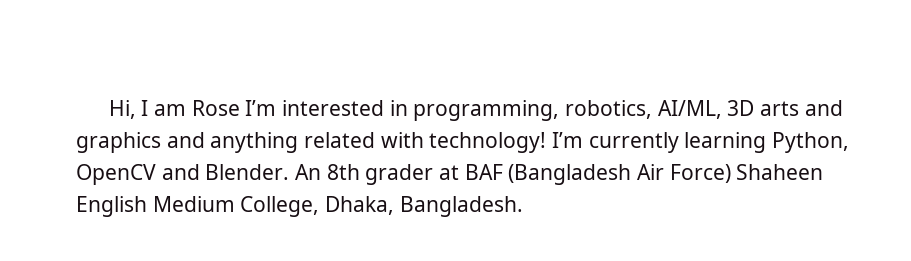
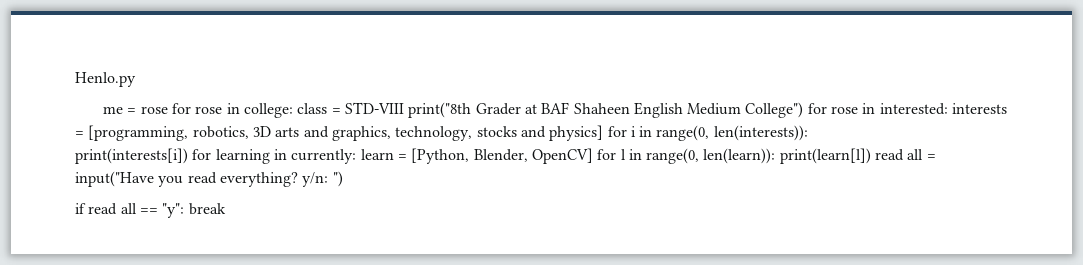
- Hi, I am Rose I’m interested in programming, robotics, AI/ML, 3D arts and graphics and anything related with technology! I’m currently learning Python, OpenCV and Blender. An 8th grader at BAF (Bangladesh Air Force) Shaheen English Medium College, Dhaka, Bangladesh.
+ Henlo.py
+ me = rose for rose in college: class = STD-VIII print("8th Grader at BAF Shaheen English Medium College") for rose in interested: interests = [programming, robotics, 3D arts and graphics, technology, stocks and physics] for i in range(0, len(interests)):
+ print(interests[i]) for learning in currently: learn = [Python, Blender, OpenCV] for l in range(0, len(learn)): print(learn[l]) read all = input("Have you read everything? y/n: ")
+ if read all == "y": break

